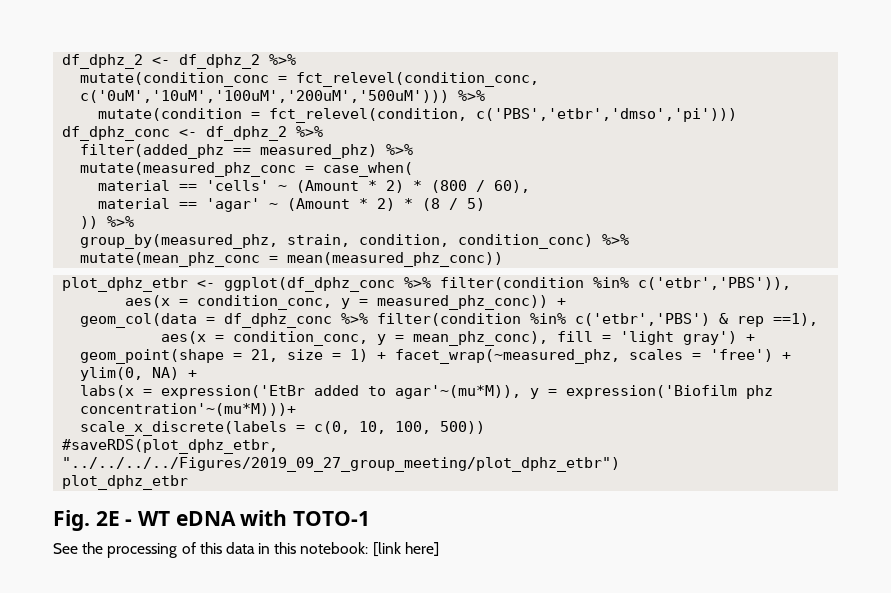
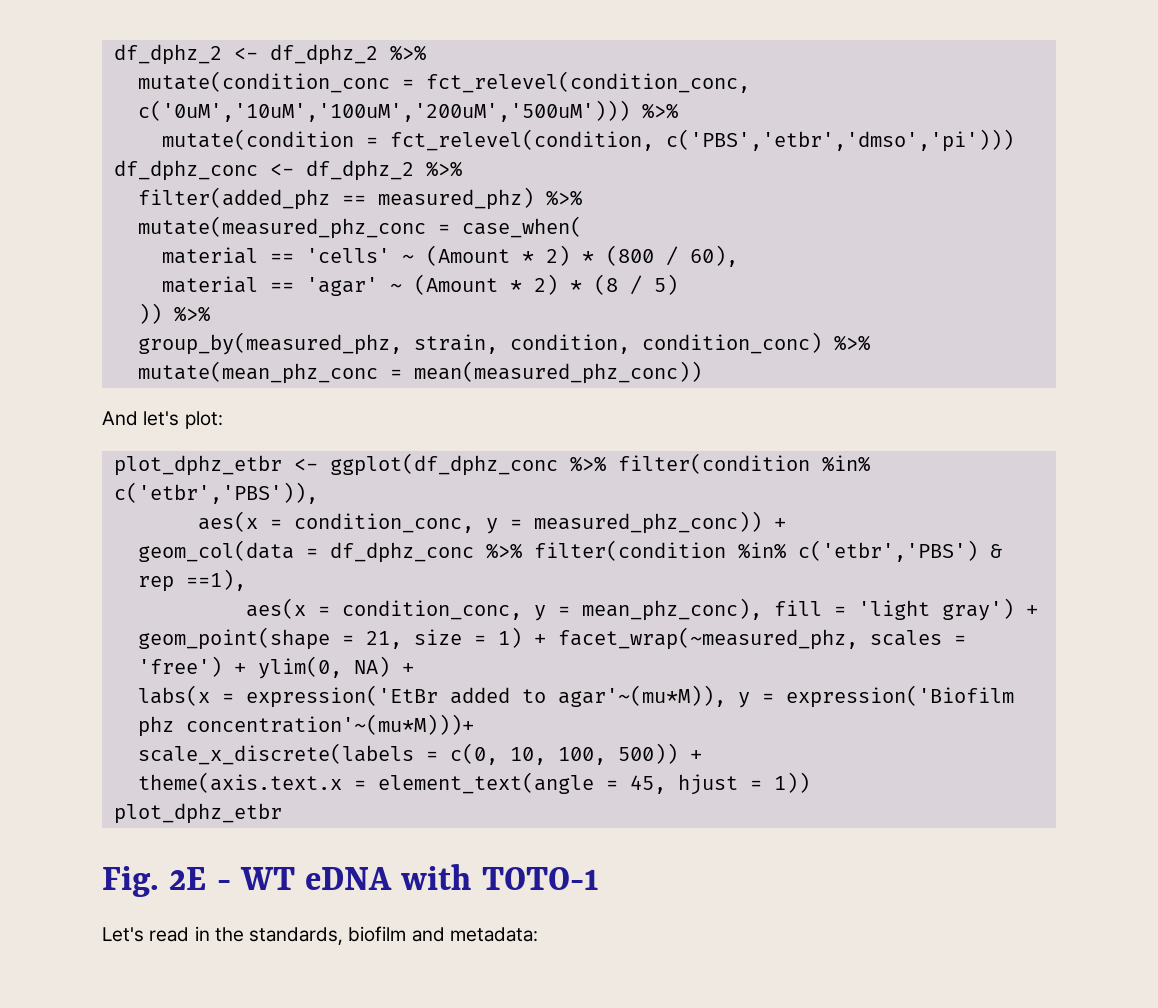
+ And let's plot:
- scale_x_discrete(labels = c(0, 10, 100, 500))
- #saveRDS(plot_dphz_etbr, "../../../../Figures/2019_09_27_group_meeting/plot_dphz_etbr")
+ scale_x_discrete(labels = c(0, 10, 100, 500)) +
+ theme(axis.text.x = element_text(angle = 45, hjust = 1))
- See the processing of this data in this notebook: [link here]
+ Let's read in the standards, biofilm and metadata:

